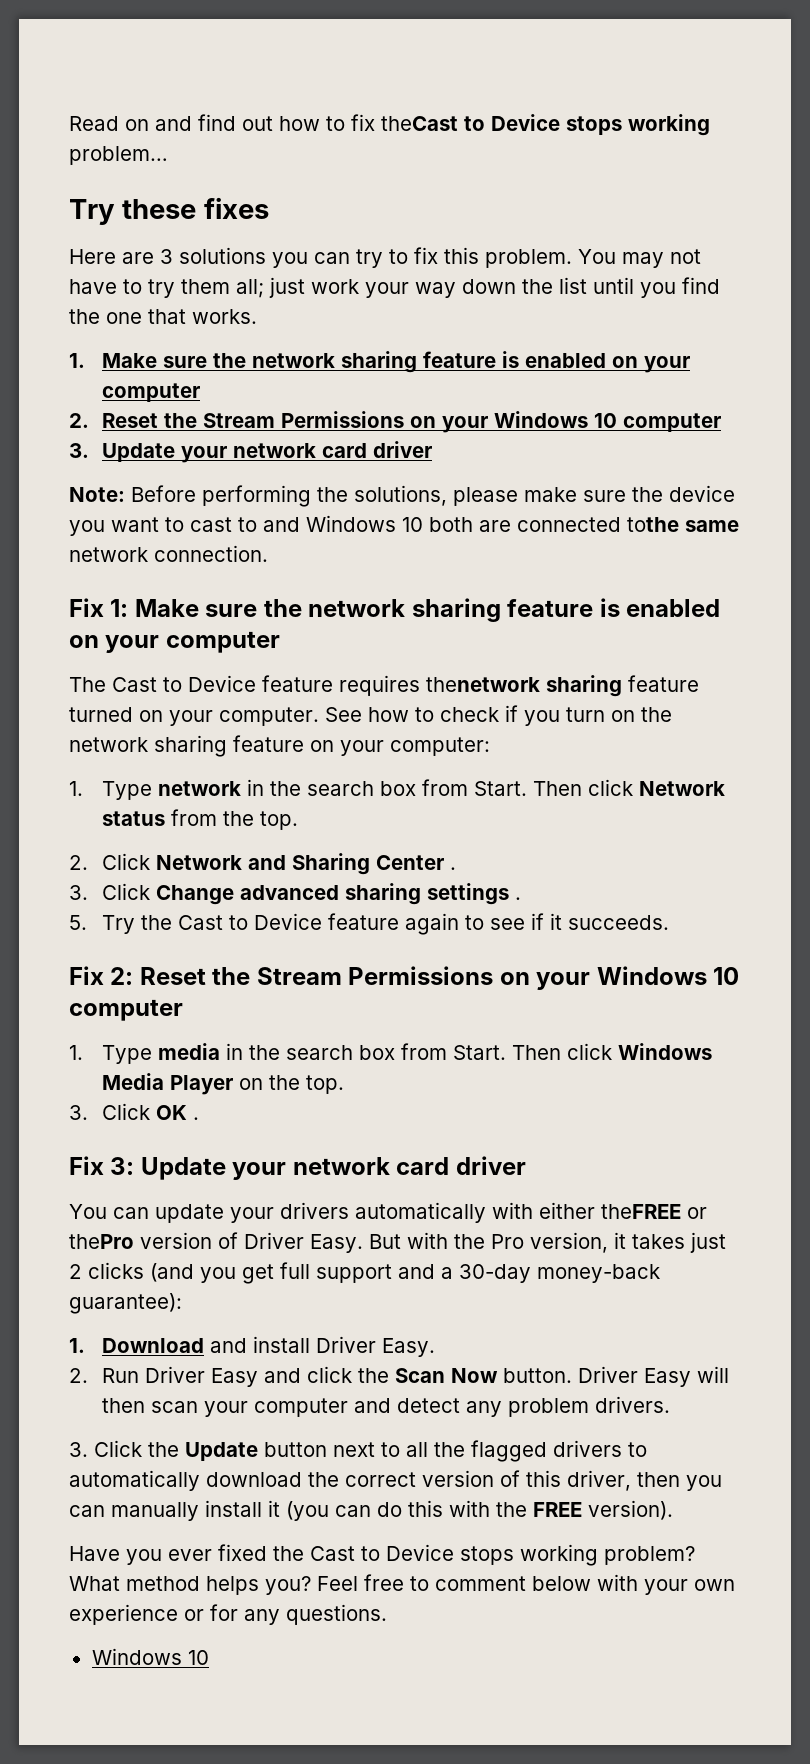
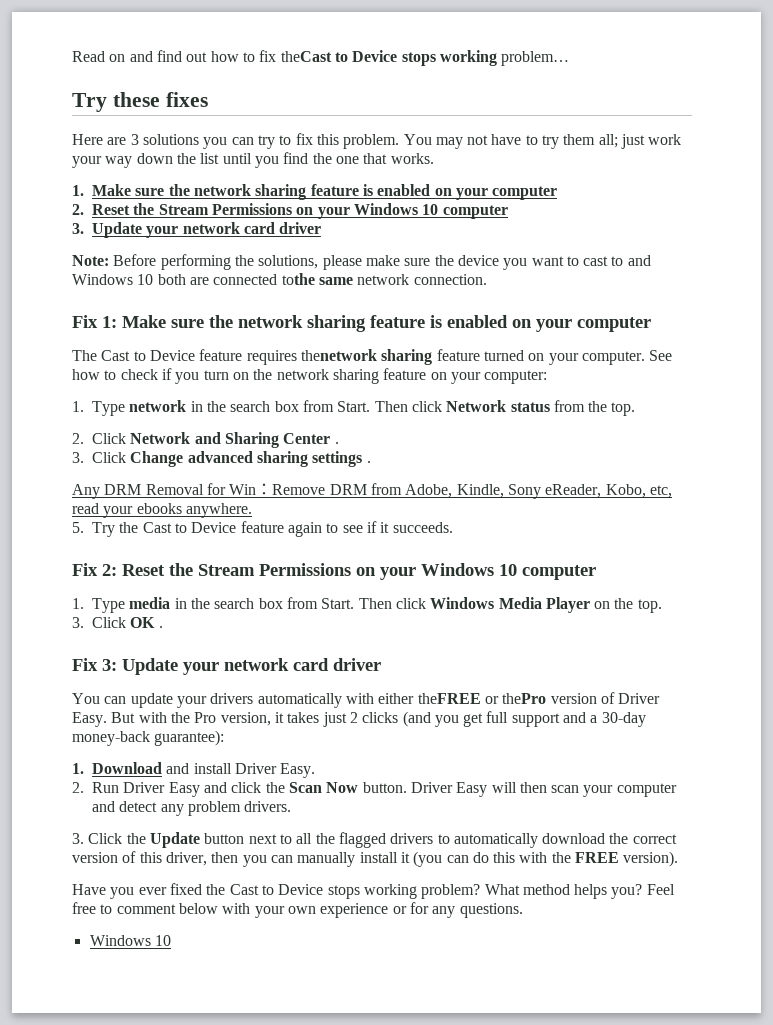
+ Any DRM Removal for Win：Remove DRM from Adobe, Kindle, Sony eReader, Kobo, etc, read your ebooks anywhere.

